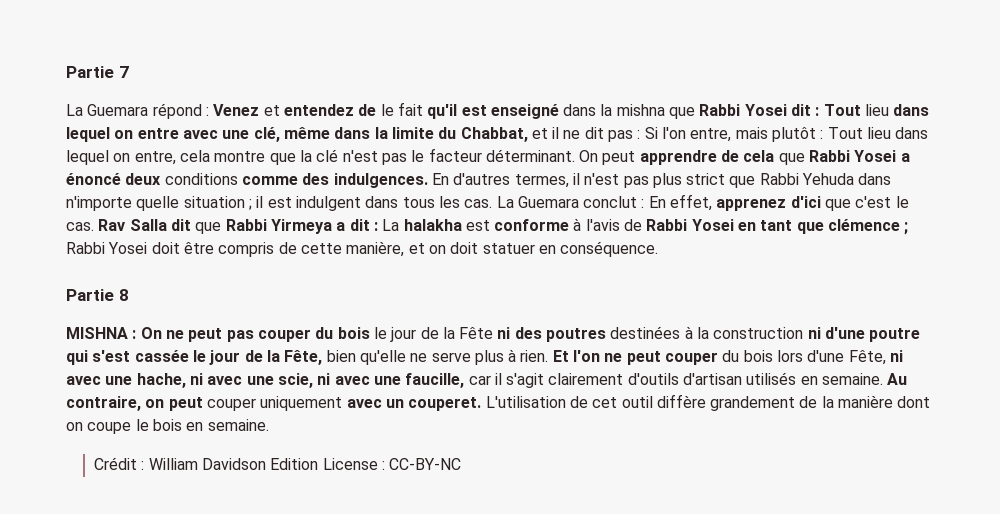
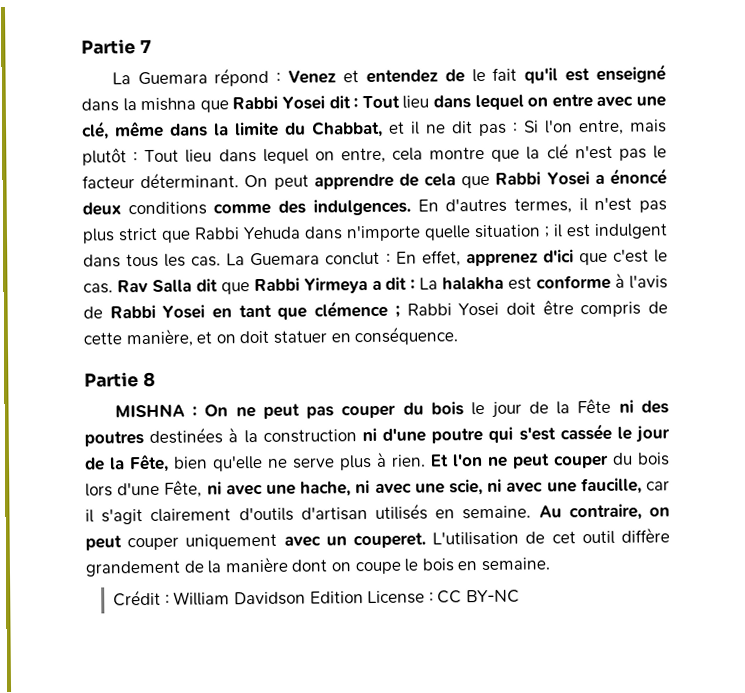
- Crédit : William Davidson Edition License : CC-BY-NC
+ Crédit : William Davidson Edition License : CC BY-NC

